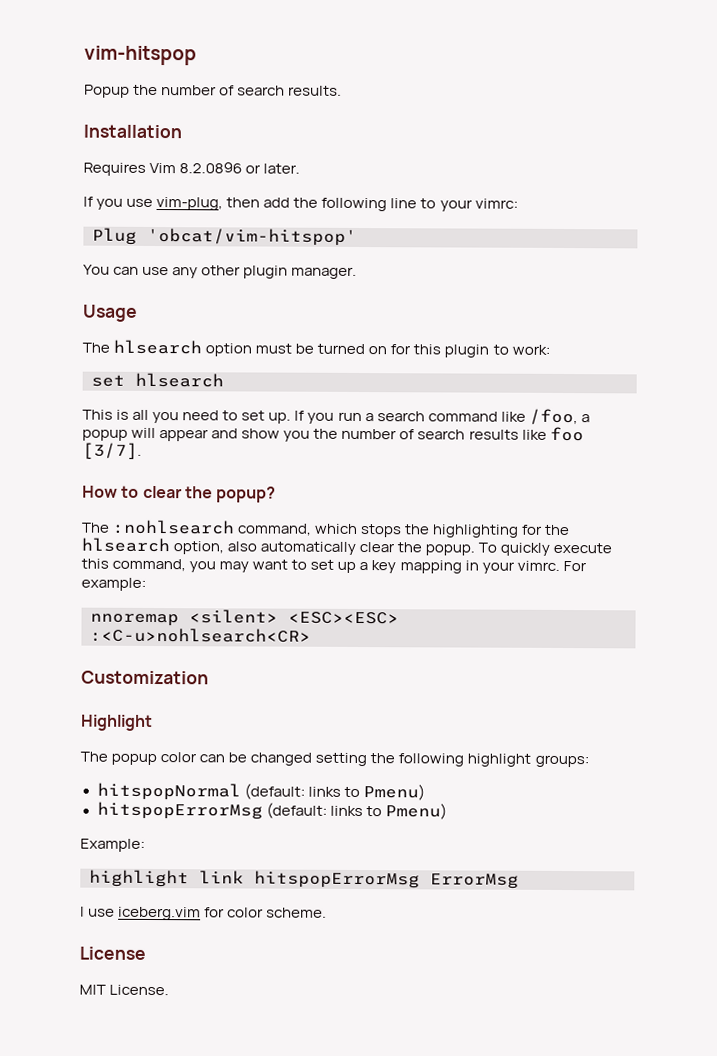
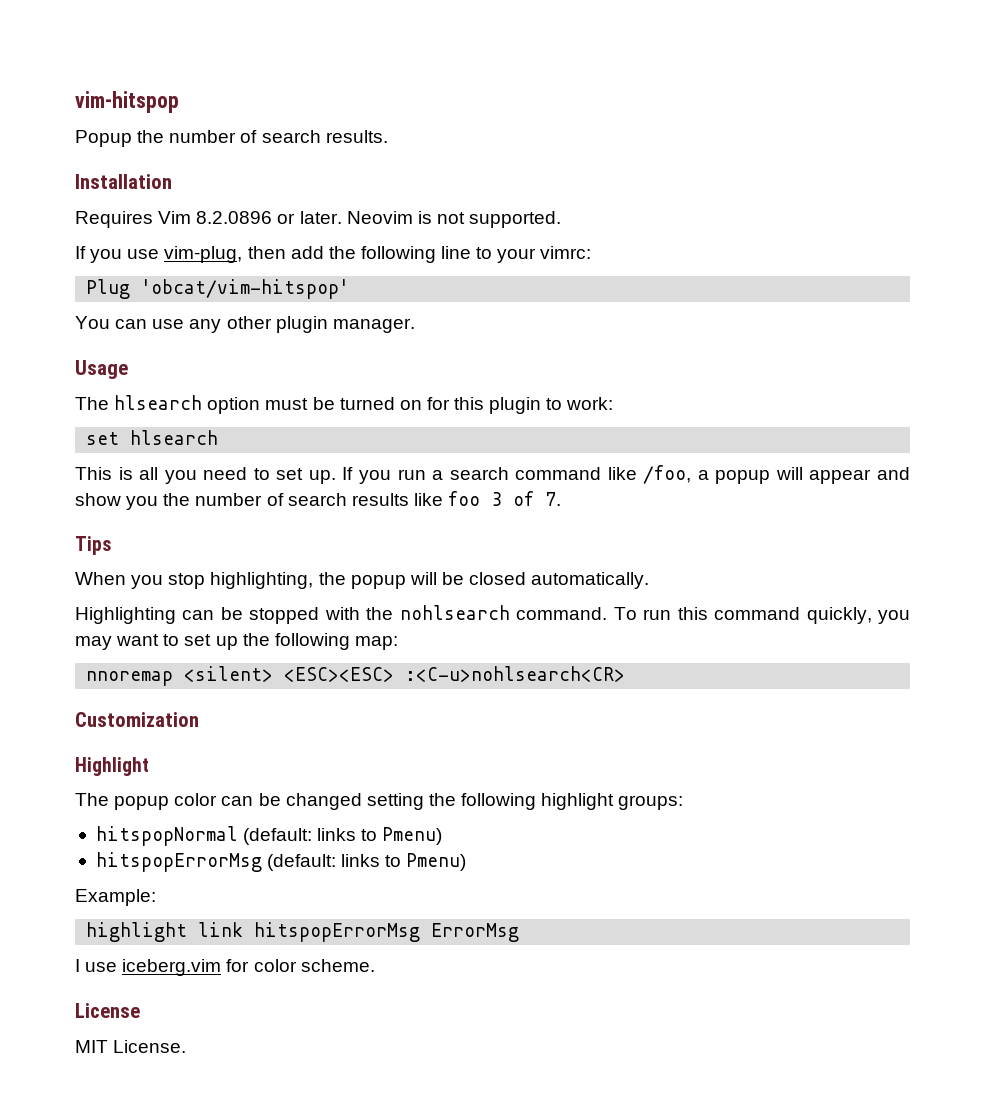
+ Neovim is not supported.
- If you run a search command like /foo, a popup will appear and show you the number of search results like foo [3/7].
- How to clear the popup?
- The :nohlsearch command, which stops the highlighting for the hlsearch option, also automatically clear the popup. To quickly execute this command, you may want to set up a key mapping in your vimrc. For example:
+ If you run a search command like /foo, a popup will appear and show you the number of search results like foo 3 of 7.
+ Tips
+ When you stop highlighting, the popup will be closed automatically.
+ Highlighting can be stopped with the nohlsearch command. To run this command quickly, you may want to set up the following map:

